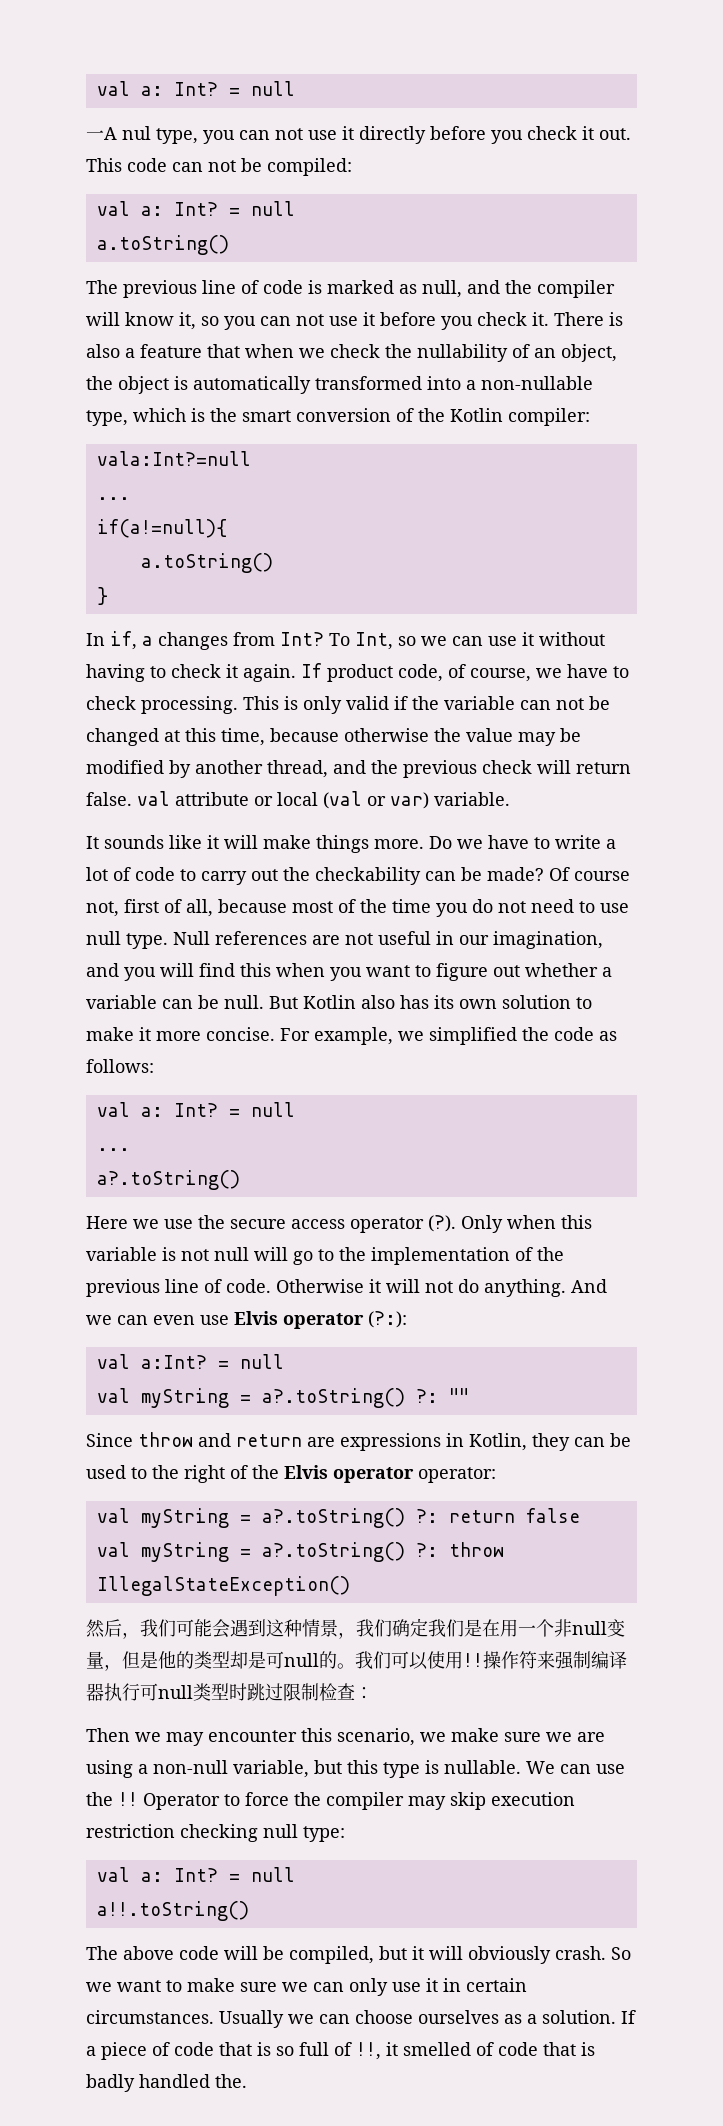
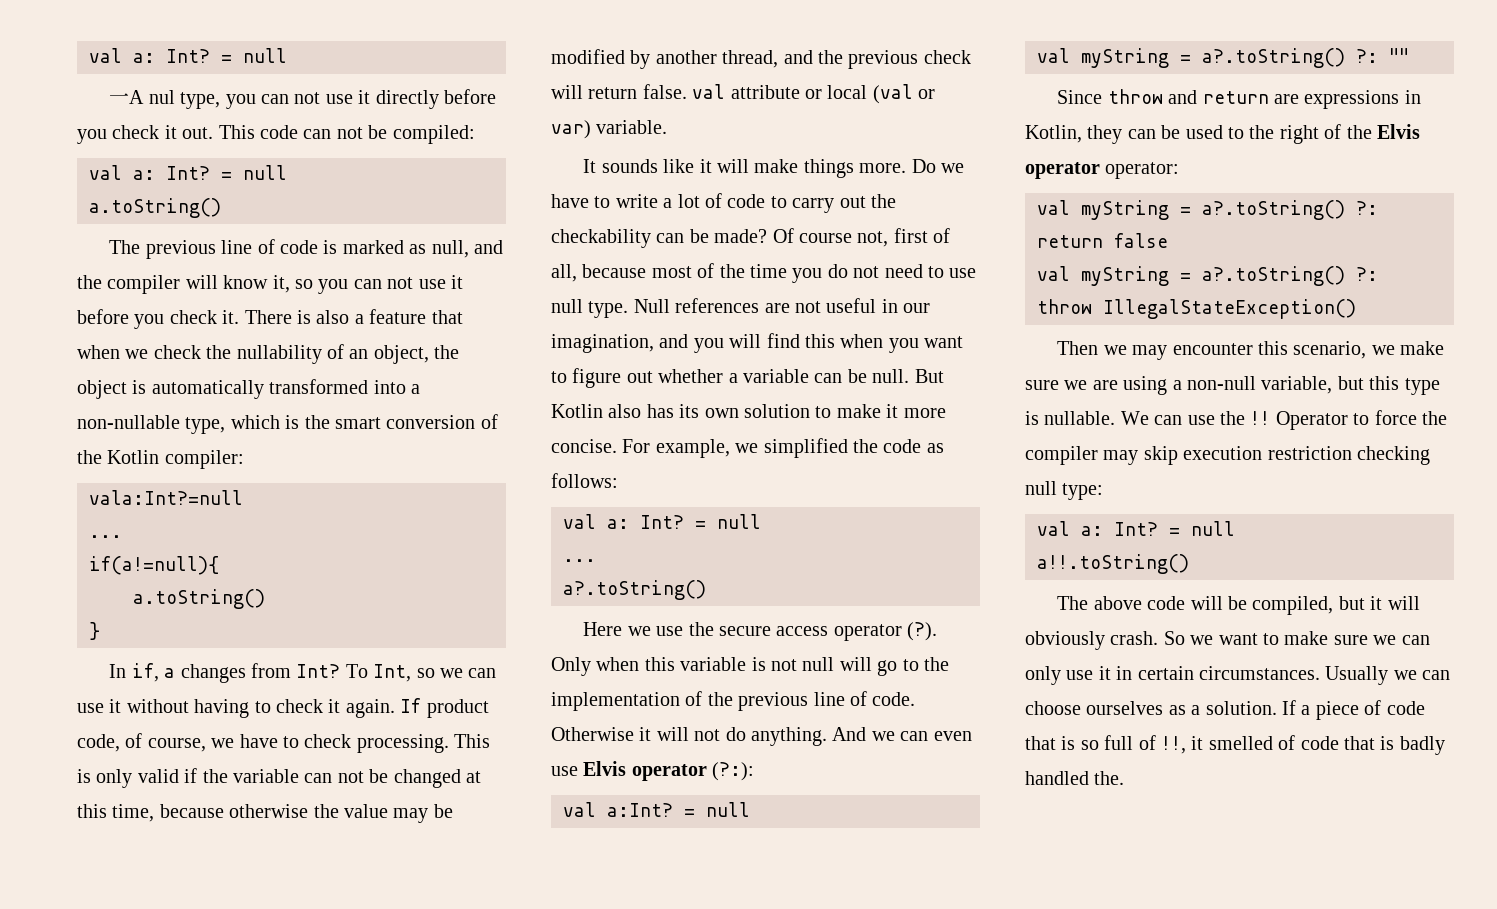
- 然后，我们可能会遇到这种情景，我们确定我们是在用一个非null变量，但是他的类型却是可null的。我们可以使用!!操作符来强制编译器执行可null类型时跳过限制检查：

